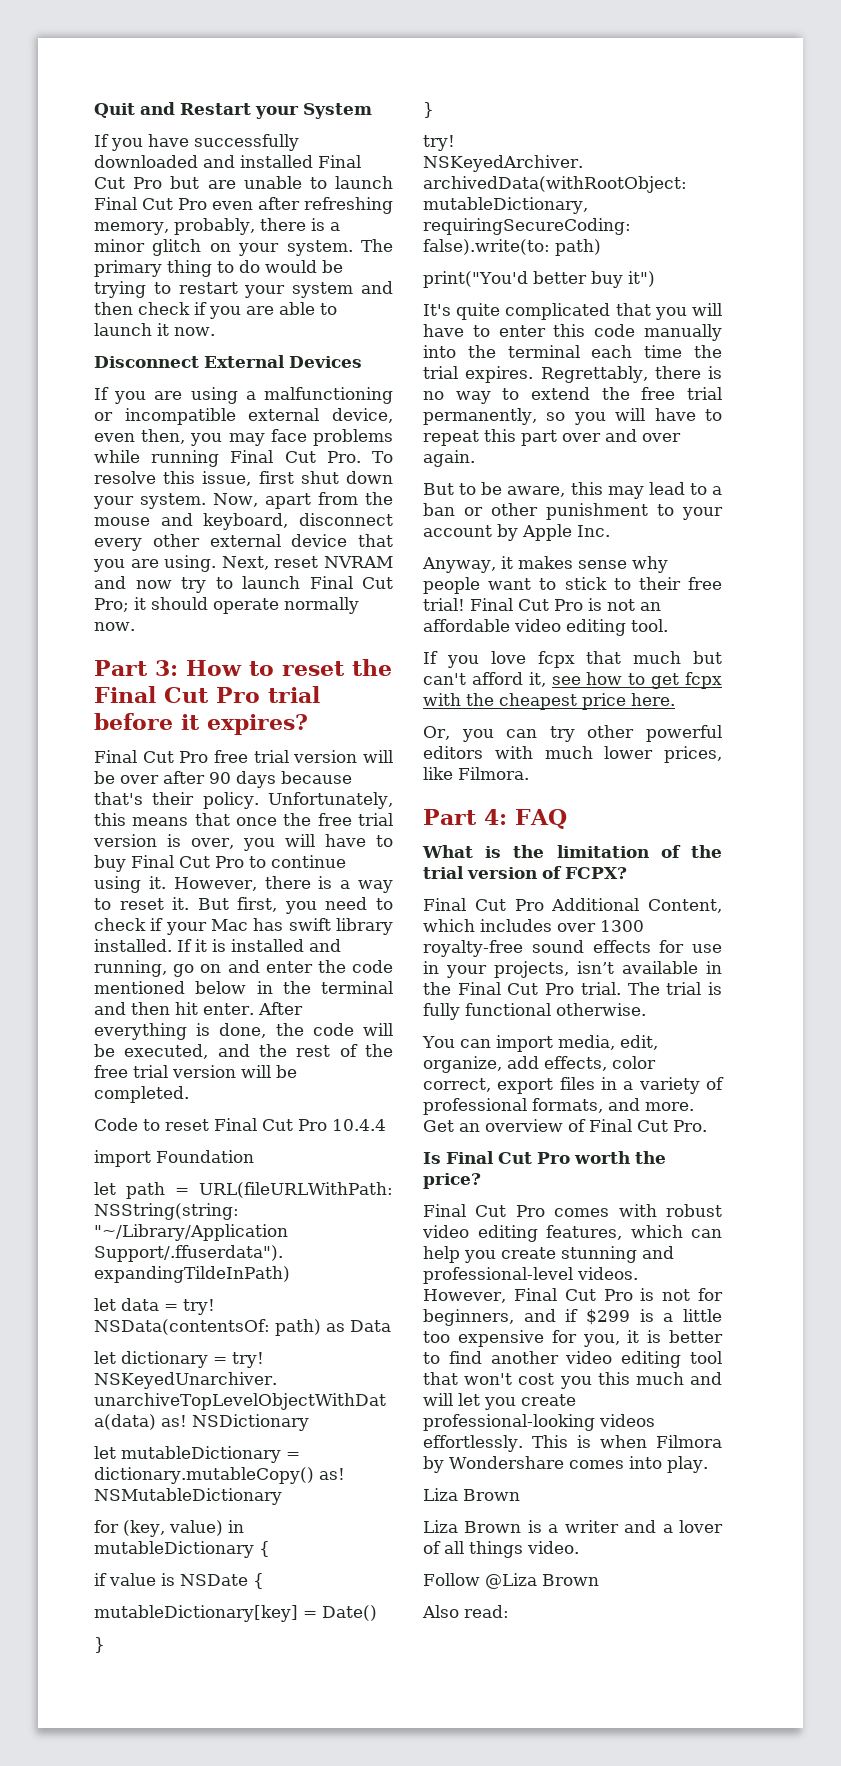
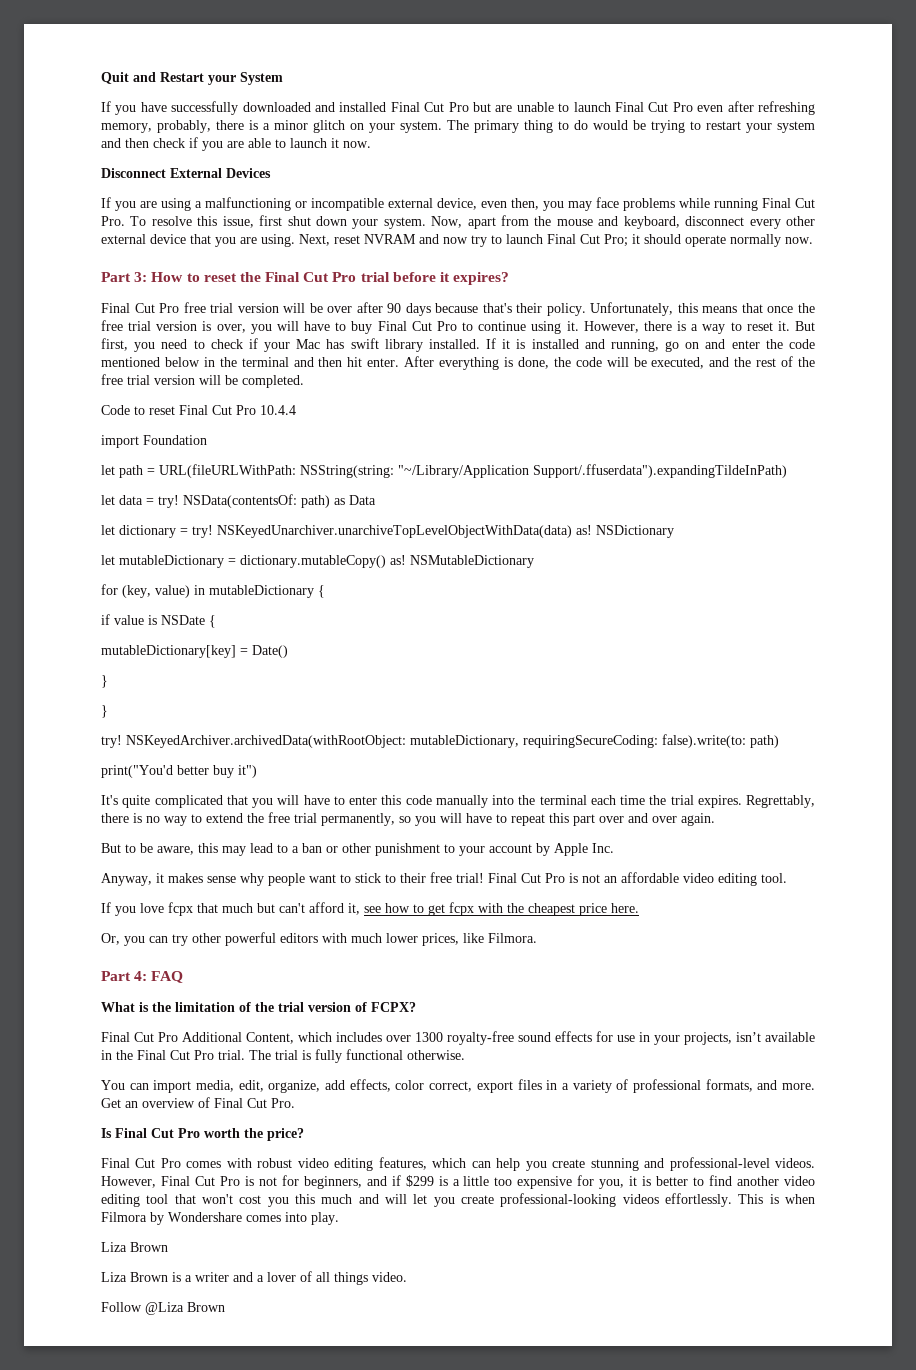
- Also read:

